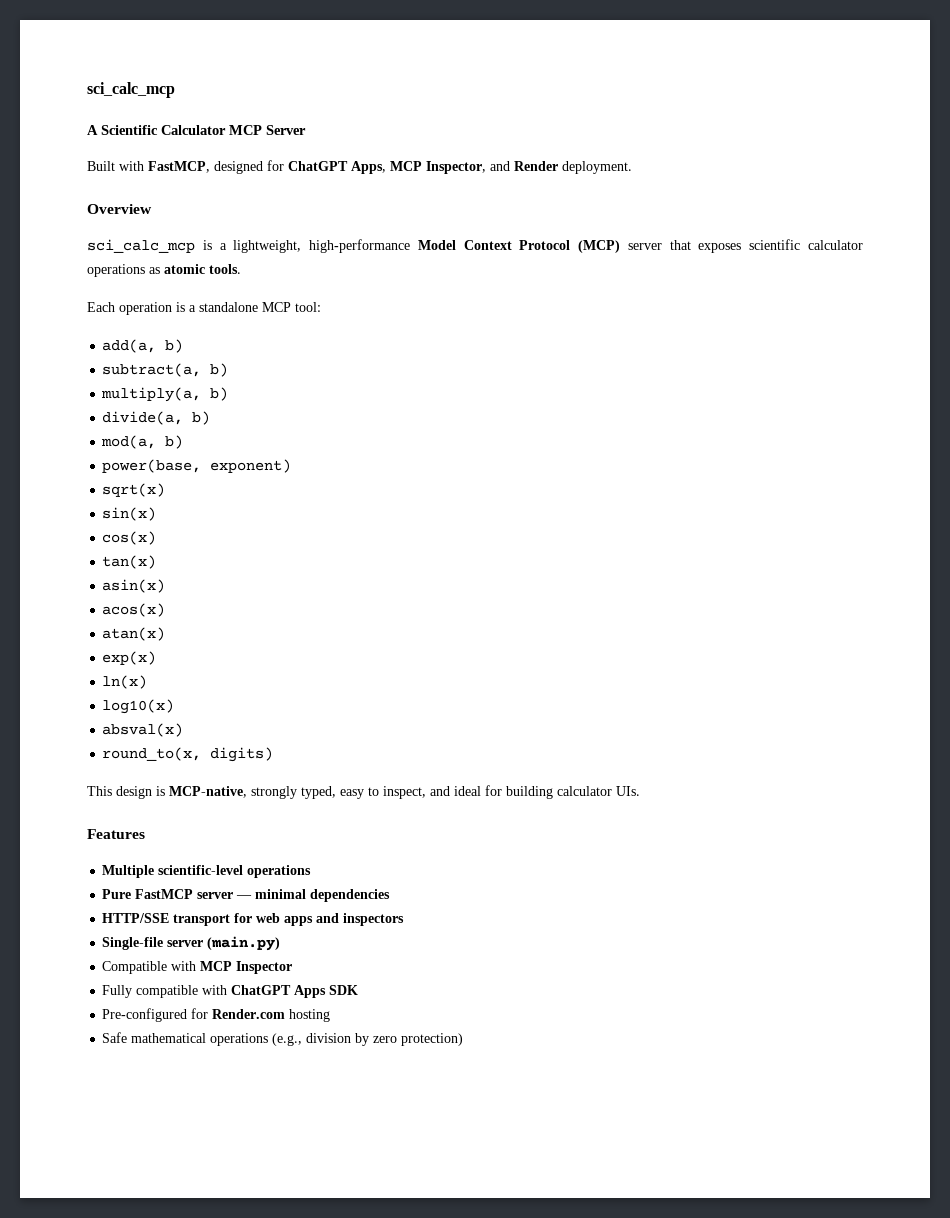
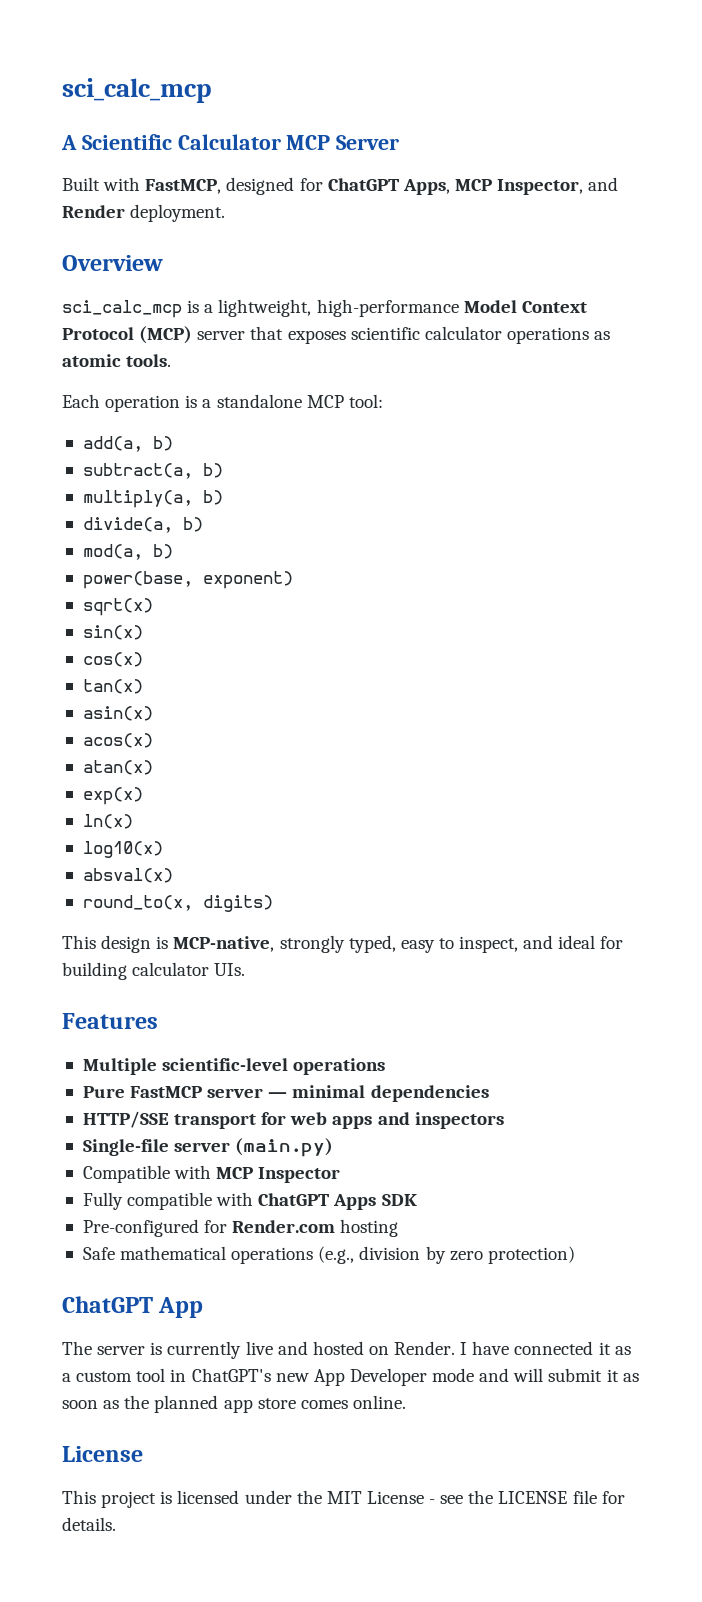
+ ChatGPT App
+ The server is currently live and hosted on Render. I have connected it as a custom tool in ChatGPT's new App Developer mode and will submit it as soon as the planned app store comes online.
+ License
+ This project is licensed under the MIT License - see the LICENSE file for details.

